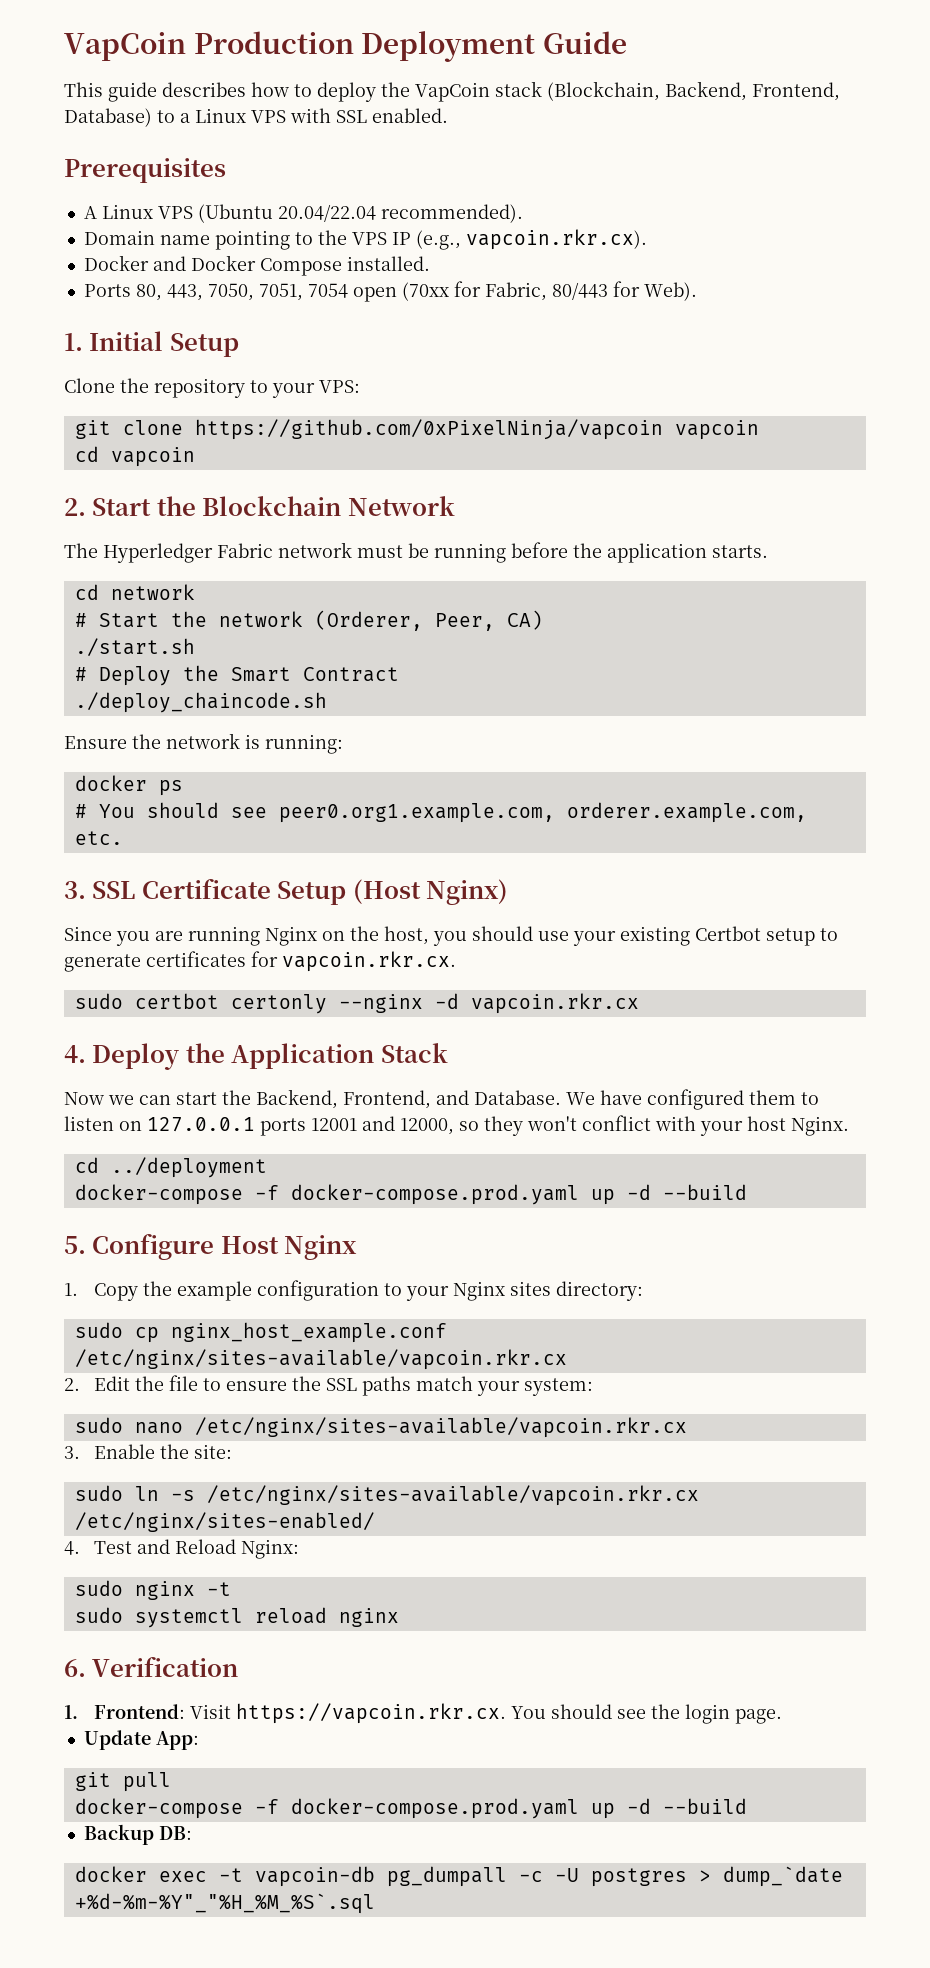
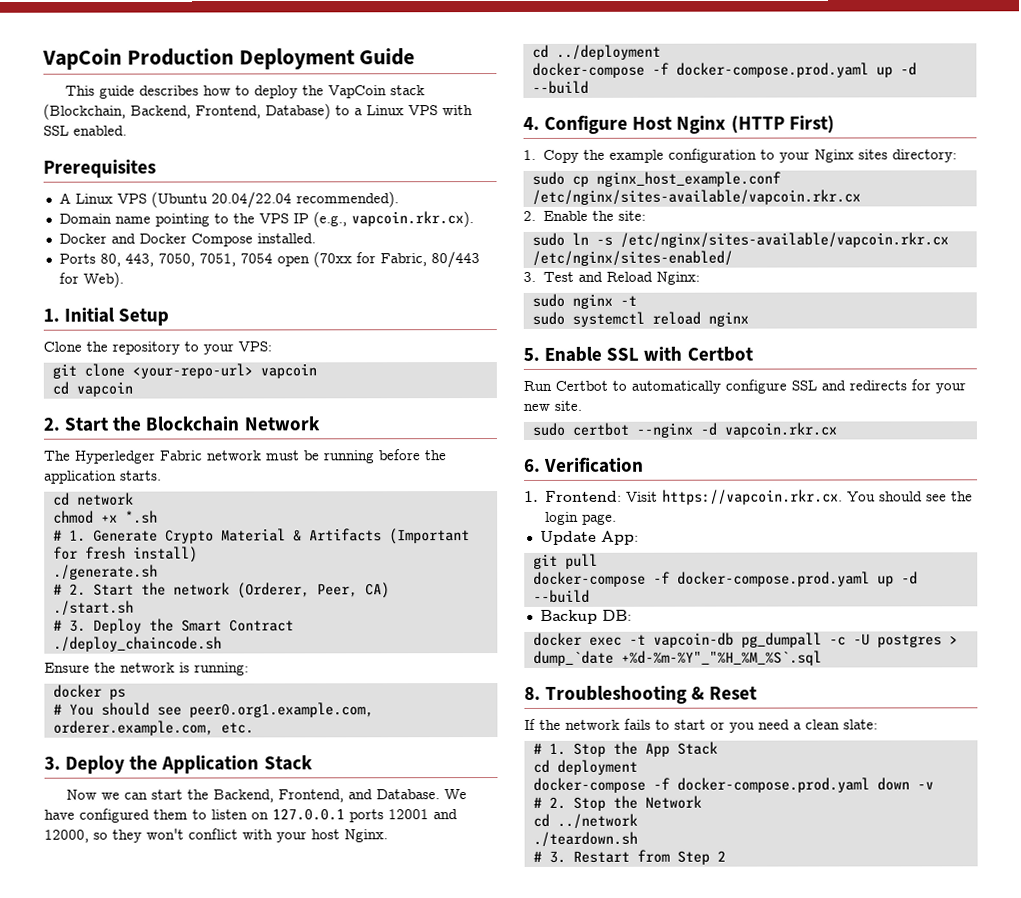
- git clone https://github.com/0xPixelNinja/vapcoin vapcoin
+ git clone <your-repo-url> vapcoin
- # Start the network (Orderer, Peer, CA)
+ chmod +x *.sh
+ # 1. Generate Crypto Material & Artifacts (Important for fresh install)
+ ./generate.sh
+ # 2. Start the network (Orderer, Peer, CA)
- # Deploy the Smart Contract
+ # 3. Deploy the Smart Contract
- 3. SSL Certificate Setup (Host Nginx)
- Since you are running Nginx on the host, you should use your existing Certbot setup to generate certificates for vapcoin.rkr.cx.
- sudo certbot certonly --nginx -d vapcoin.rkr.cx
- 4. Deploy the Application Stack
+ 3. Deploy the Application Stack
- 5. Configure Host Nginx
+ 4. Configure Host Nginx (HTTP First)
- 2. Edit the file to ensure the SSL paths match your system:
- sudo nano /etc/nginx/sites-available/vapcoin.rkr.cx
- 3. Enable the site:
+ 2. Enable the site:
- 4. Test and Reload Nginx:
+ 3. Test and Reload Nginx:
+ 5. Enable SSL with Certbot
+ Run Certbot to automatically configure SSL and redirects for your new site.
+ sudo certbot --nginx -d vapcoin.rkr.cx
+ 8. Troubleshooting & Reset
+ If the network fails to start or you need a clean slate:
+ # 1. Stop the App Stack
+ cd deployment
+ docker-compose -f docker-compose.prod.yaml down -v
+ # 2. Stop the Network
+ cd ../network
+ ./teardown.sh
+ # 3. Restart from Step 2

